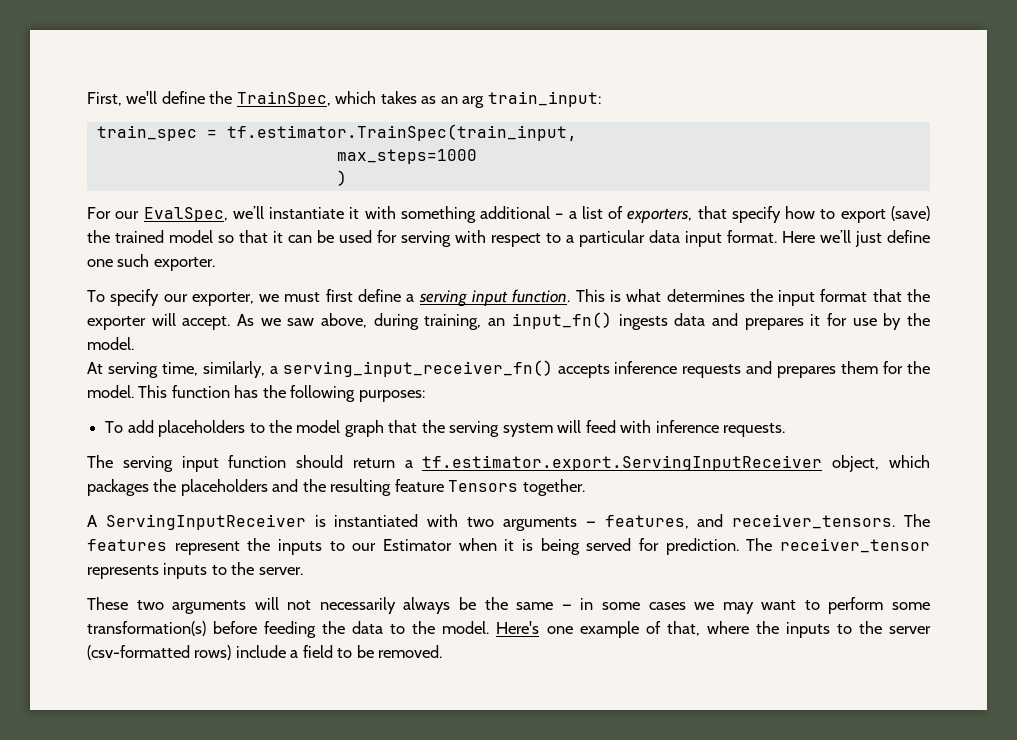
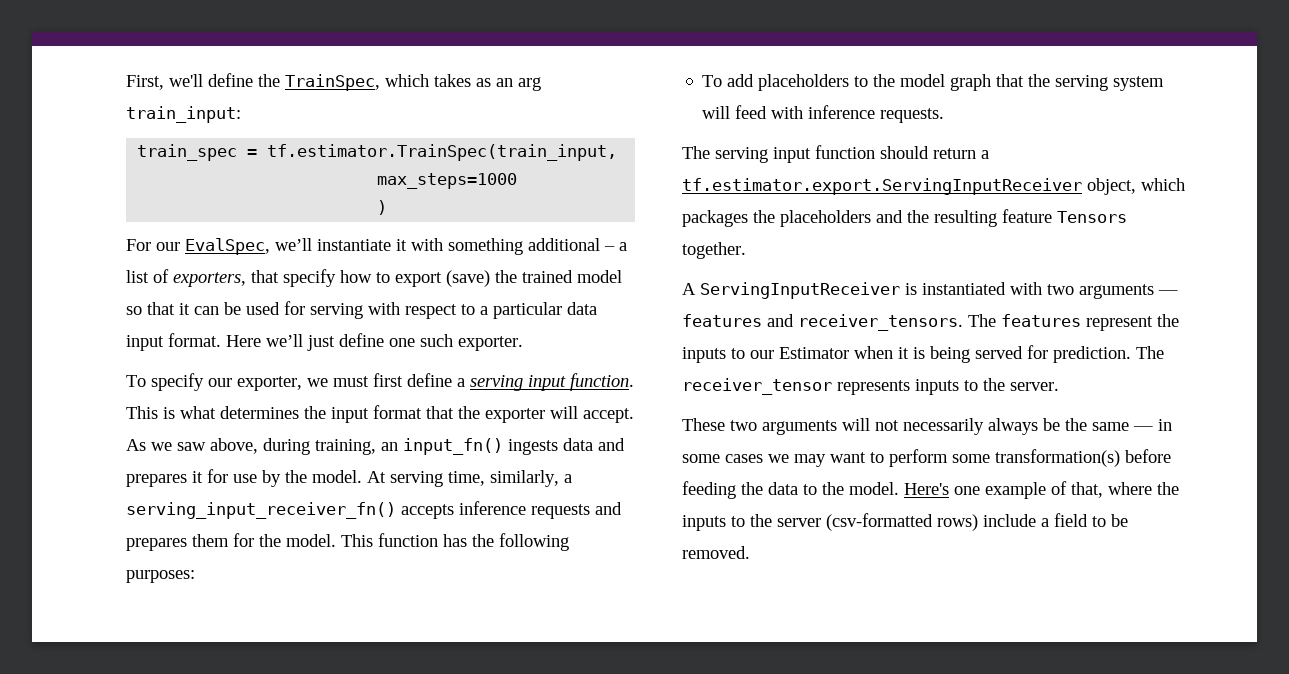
- As we saw above, during training, an input_fn() ingests data and prepares it for use by the model.
- At serving time, similarly, a serving_input_receiver_fn() accepts inference requests and prepares them for the model.
+ As we saw above, during training, an input_fn() ingests data and prepares it for use by the model. At serving time, similarly, a serving_input_receiver_fn() accepts inference requests and prepares them for the model.
- A ServingInputReceiver is instantiated with two arguments — features, and receiver_tensors.
+ A ServingInputReceiver is instantiated with two arguments — features and receiver_tensors.

